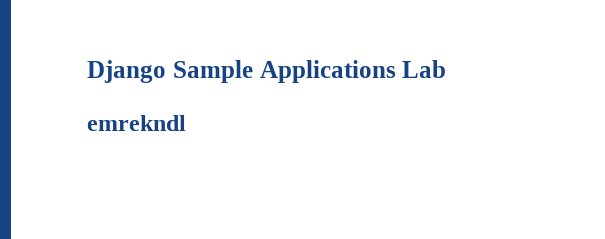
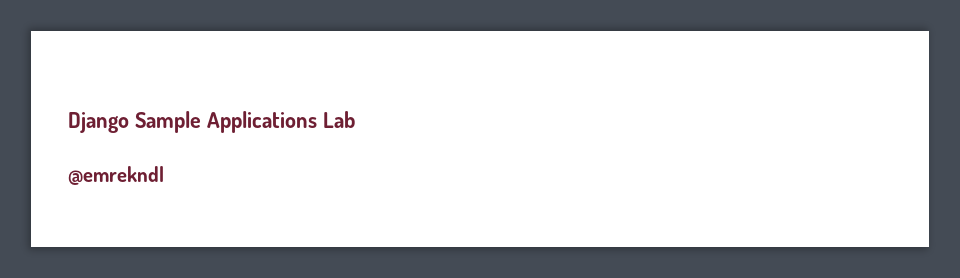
- emrekndl
+ @emrekndl

